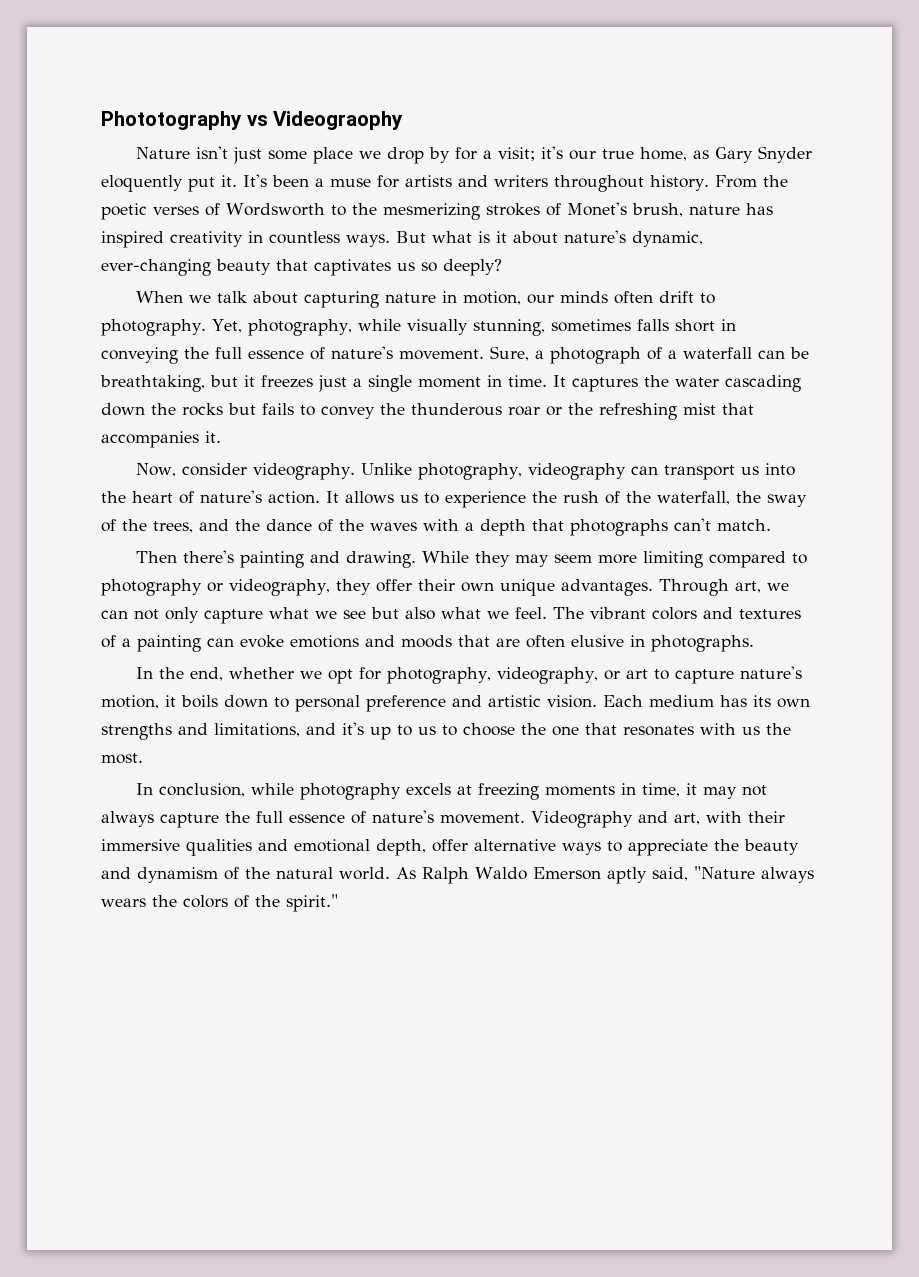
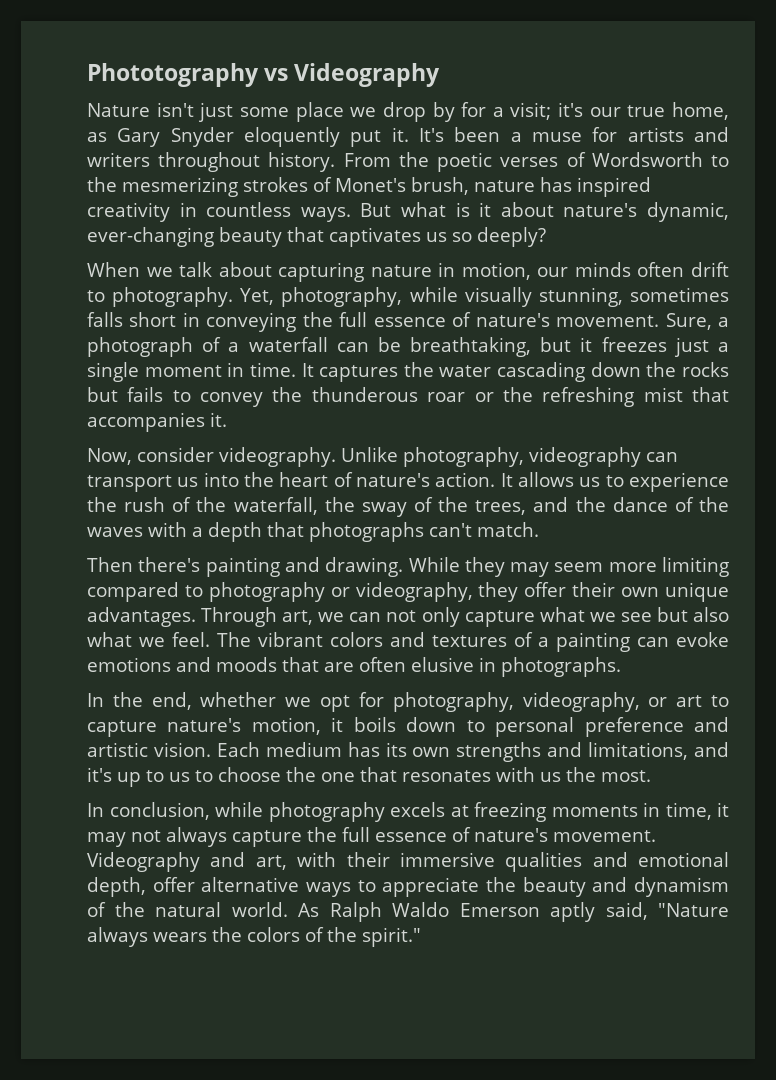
- Phototography vs Videograophy
+ Phototography vs Videography

